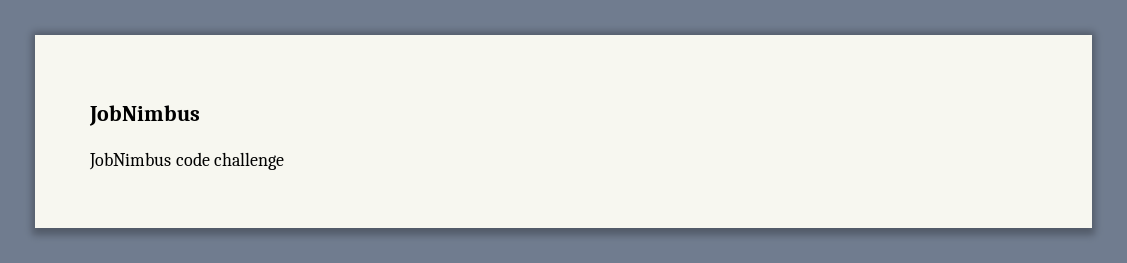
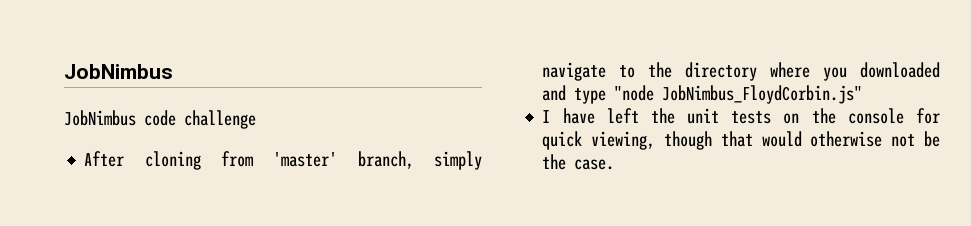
+ After cloning from 'master' branch, simply navigate to the directory where you downloaded and type "node JobNimbus_FloydCorbin.js"
+ I have left the unit tests on the console for quick viewing, though that would otherwise not be the case.

